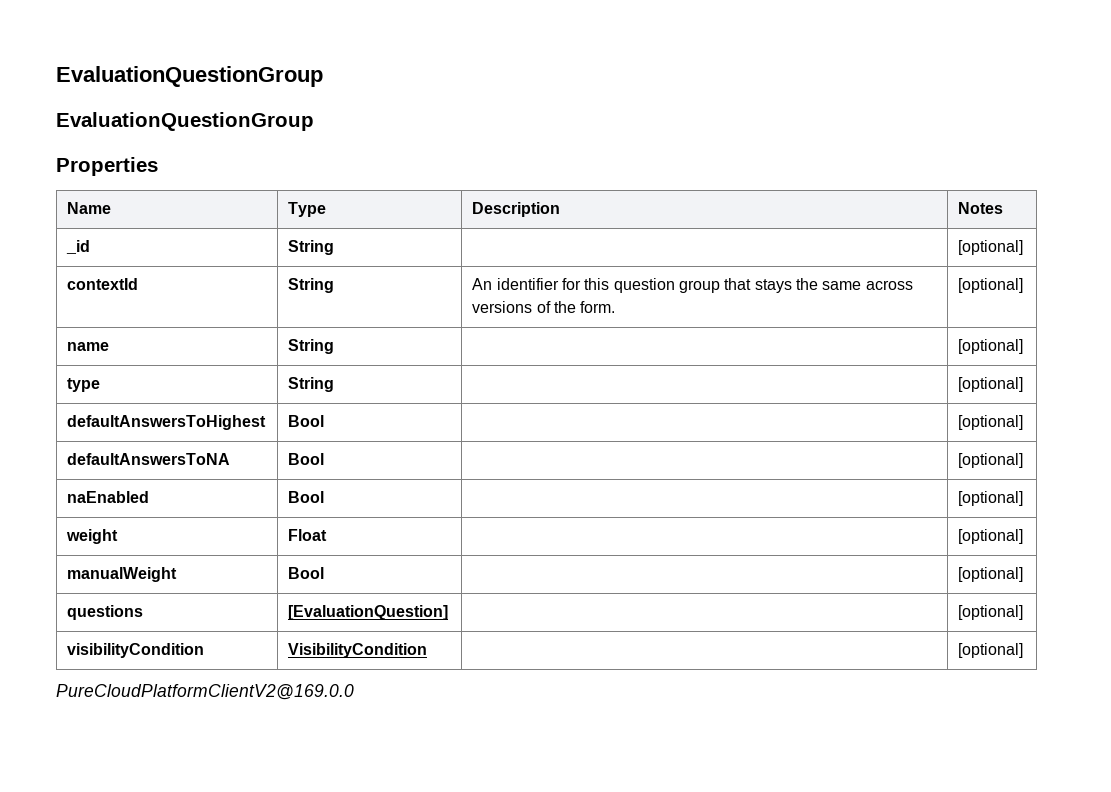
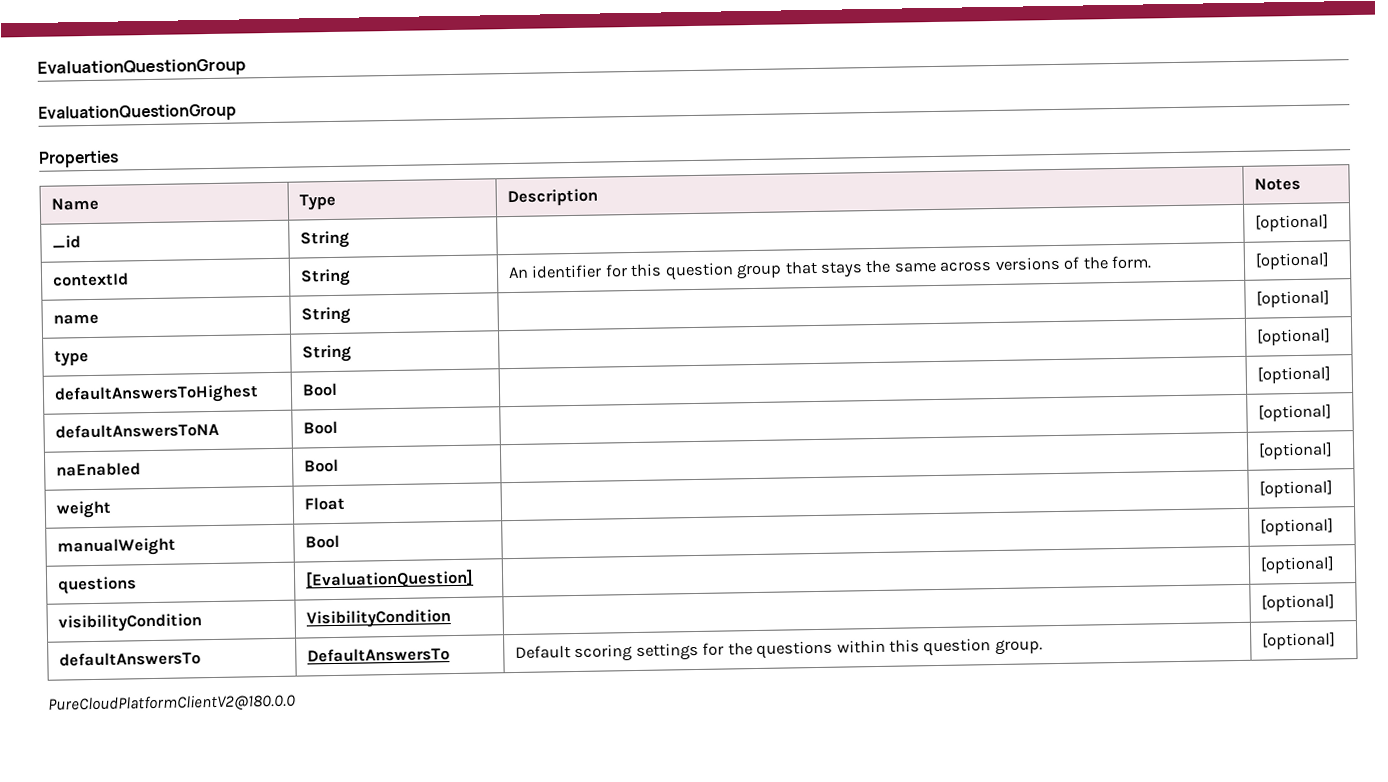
- PureCloudPlatformClientV2@169.0.0
+ defaultAnswersTo | DefaultAnswersTo | Default scoring settings for the questions within this question group. | [optional]
+ PureCloudPlatformClientV2@180.0.0

